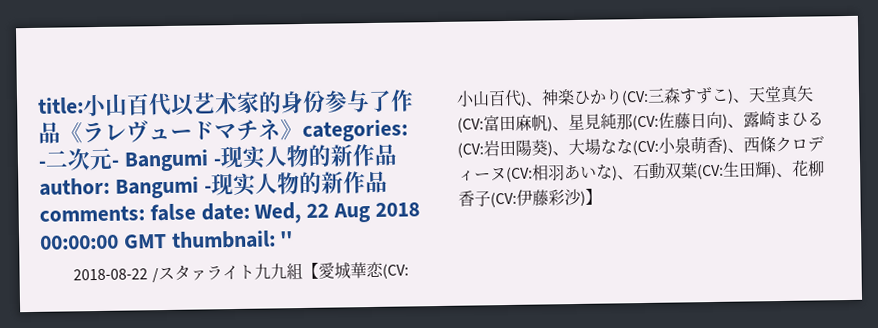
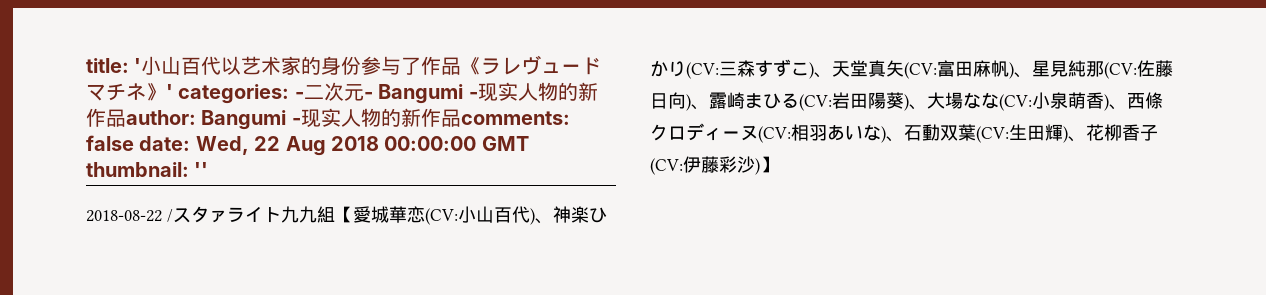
- title:小山百代以艺术家的身份参与了作品《ラレヴュードマチネ》categories: -二次元- Bangumi -现实人物的新作品author: Bangumi -现实人物的新作品comments: false date: Wed, 22 Aug 2018 00:00:00 GMT thumbnail: ''
+ title: '小山百代以艺术家的身份参与了作品《ラレヴュードマチネ》' categories: -二次元- Bangumi -现实人物的新作品author: Bangumi -现实人物的新作品comments: false date: Wed, 22 Aug 2018 00:00:00 GMT thumbnail: ''

